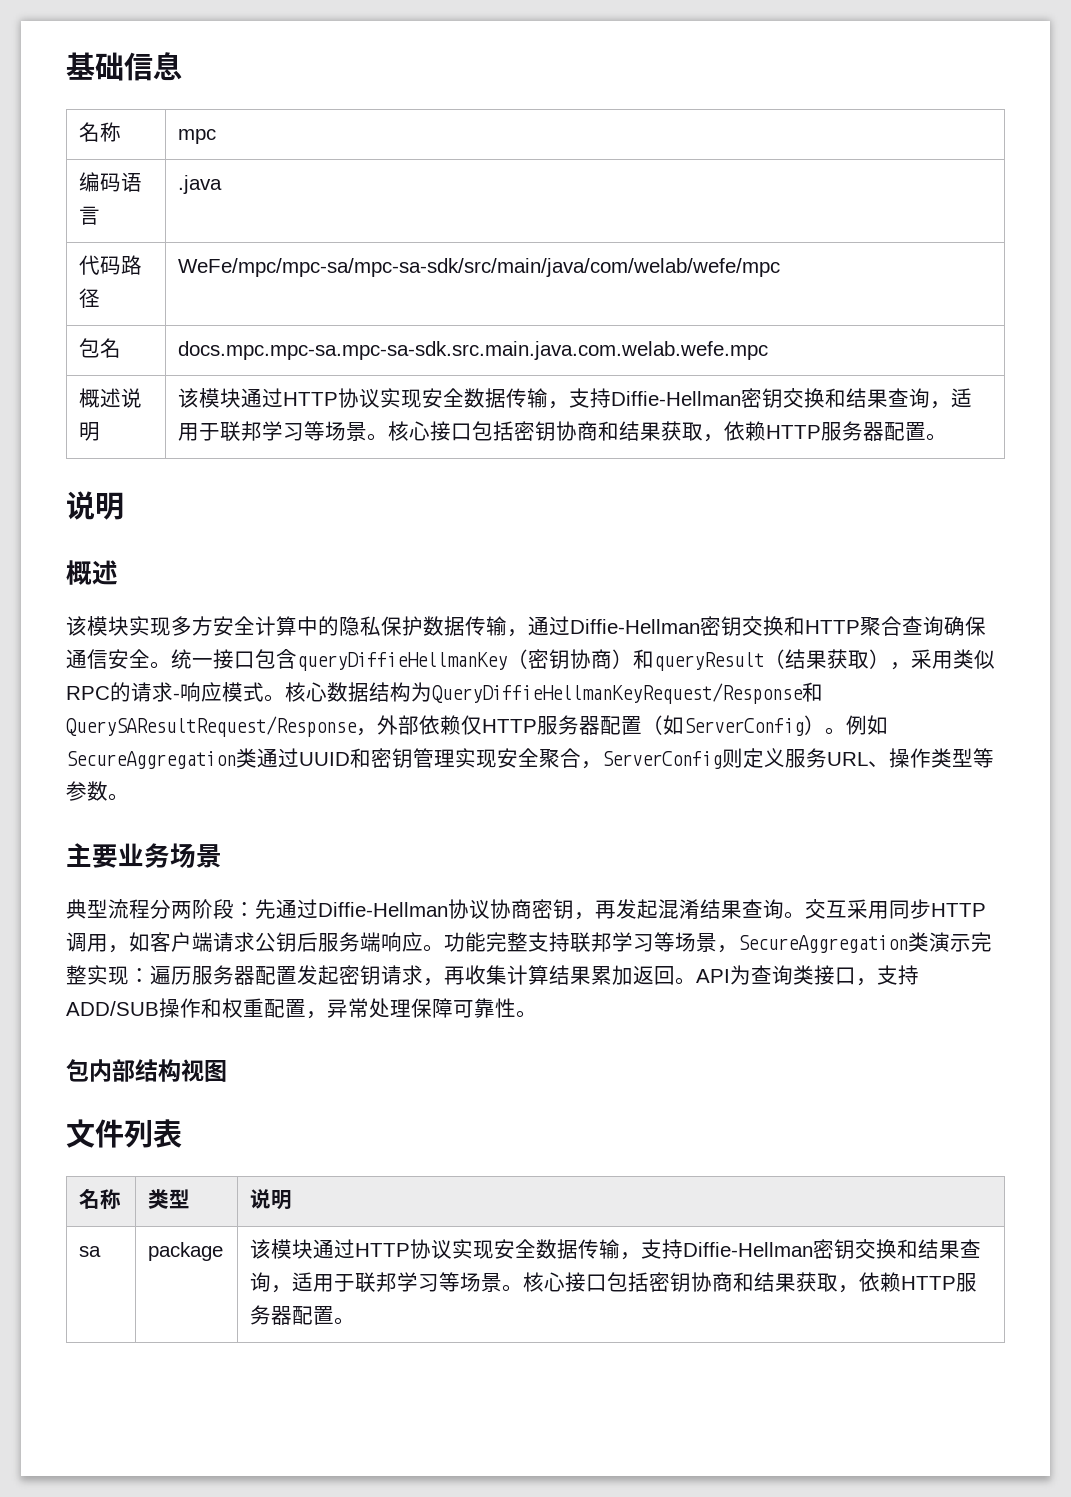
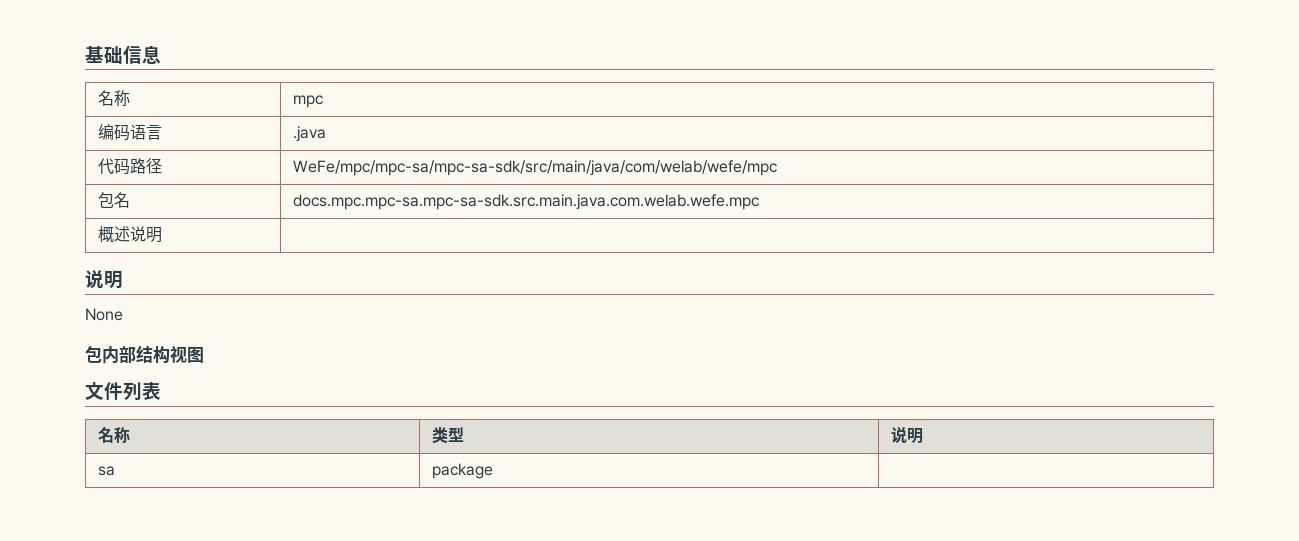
- 概述说明 | 该模块通过HTTP协议实现安全数据传输，支持Diffie-Hellman密钥交换和结果查询，适用于联邦学习等场景。核心接口包括密钥协商和结果获取，依赖HTTP服务器配置。
+ 概述说明 |
  说明
- 概述
- 该模块实现多方安全计算中的隐私保护数据传输，通过Diffie-Hellman密钥交换和HTTP聚合查询确保通信安全。统一接口包含queryDiffieHellmanKey（密钥协商）和queryResult（结果获取），采用类似RPC的请求-响应模式。核心数据结构为QueryDiffieHellmanKeyRequest/Response和QuerySAResultRequest/Response，外部依赖仅HTTP服务器配置（如ServerConfig）。例如SecureAggregation类通过UUID和密钥管理实现安全聚合，ServerConfig则定义服务URL、操作类型等参数。
- 主要业务场景
- 典型流程分两阶段：先通过Diffie-Hellman协议协商密钥，再发起混淆结果查询。交互采用同步HTTP调用，如客户端请求公钥后服务端响应。功能完整支持联邦学习等场景，SecureAggregation类演示完整实现：遍历服务器配置发起密钥请求，再收集计算结果累加返回。API为查询类接口，支持ADD/SUB操作和权重配置，异常处理保障可靠性。
+ None
- sa | package | 该模块通过HTTP协议实现安全数据传输，支持Diffie-Hellman密钥交换和结果查询，适用于联邦学习等场景。核心接口包括密钥协商和结果获取，依赖HTTP服务器配置。
+ sa | package |

